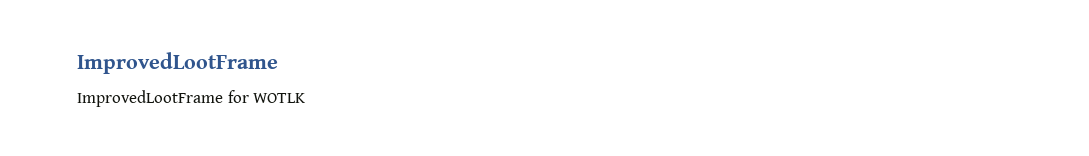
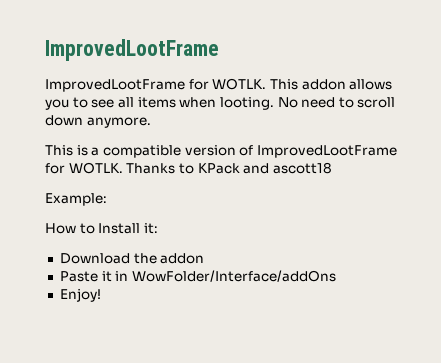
- ImprovedLootFrame for WOTLK
+ ImprovedLootFrame for WOTLK. This addon allows you to see all items when looting. No need to scroll down anymore.
+ This is a compatible version of ImprovedLootFrame for WOTLK. Thanks to KPack and ascott18
+ Example:
+ How to Install it:
+ Download the addon
+ Paste it in WowFolder/Interface/addOns
+ Enjoy!

